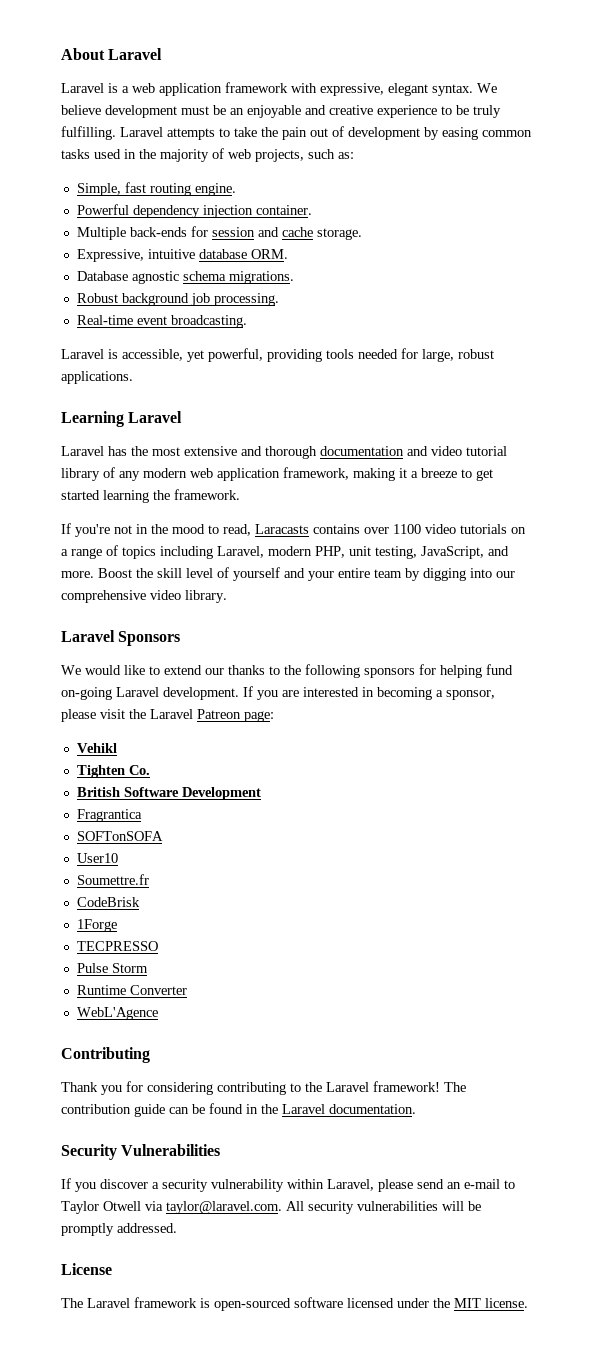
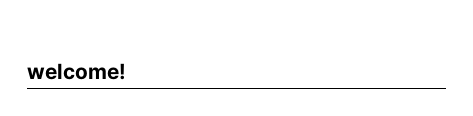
- About Laravel
- Laravel is a web application framework with expressive, elegant syntax. We believe development must be an enjoyable and creative experience to be truly fulfilling. Laravel attempts to take the pain out of development by easing common tasks used in the majority of web projects, such as:
- Simple, fast routing engine.
- Powerful dependency injection container.
- Multiple back-ends for session and cache storage.
- Expressive, intuitive database ORM.
- Database agnostic schema migrations.
- Robust background job processing.
- Real-time event broadcasting.
- Laravel is accessible, yet powerful, providing tools needed for large, robust applications.
- Learning Laravel
- Laravel has the most extensive and thorough documentation and video tutorial library of any modern web application framework, making it a breeze to get started learning the framework.
- If you're not in the mood to read, Laracasts contains over 1100 video tutorials on a range of topics including Laravel, modern PHP, unit testing, JavaScript, and more. Boost the skill level of yourself and your entire team by digging into our comprehensive video library.
- Laravel Sponsors
- We would like to extend our thanks to the following sponsors for helping fund on-going Laravel development. If you are interested in becoming a sponsor, please visit the Laravel Patreon page:
- Vehikl
- Tighten Co.
- British Software Development
- Fragrantica
- SOFTonSOFA
- User10
- Soumettre.fr
- CodeBrisk
- 1Forge
- TECPRESSO
- Pulse Storm
- Runtime Converter
- WebL'Agence
- Contributing
- Thank you for considering contributing to the Laravel framework! The contribution guide can be found in the Laravel documentation.
- Security Vulnerabilities
- If you discover a security vulnerability within Laravel, please send an e-mail to Taylor Otwell via taylor@laravel.com. All security vulnerabilities will be promptly addressed.
- License
- The Laravel framework is open-sourced software licensed under the MIT license.
+ welcome!

